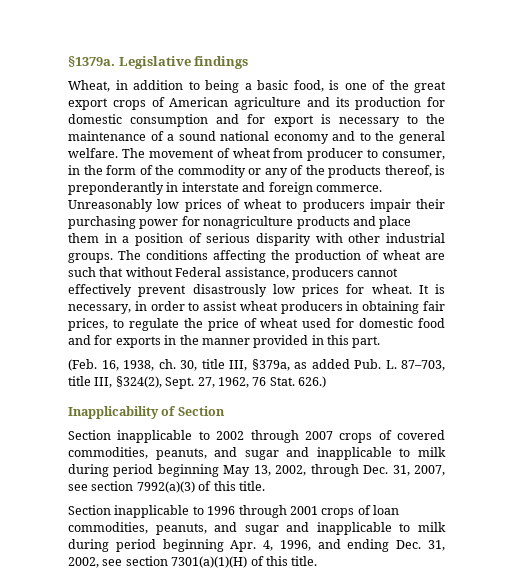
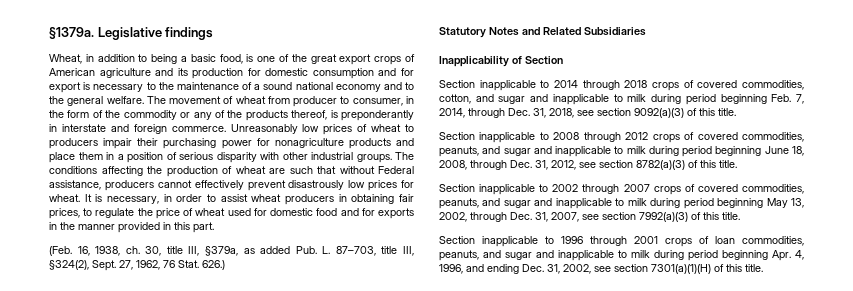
+ Statutory Notes and Related Subsidiaries
  Inapplicability of Section
+ Section inapplicable to 2014 through 2018 crops of covered commodities, cotton, and sugar and inapplicable to milk during period beginning Feb. 7, 2014, through Dec. 31, 2018, see section 9092(a)(3) of this title.
+ Section inapplicable to 2008 through 2012 crops of covered commodities, peanuts, and sugar and inapplicable to milk during period beginning June 18, 2008, through Dec. 31, 2012, see section 8782(a)(3) of this title.

